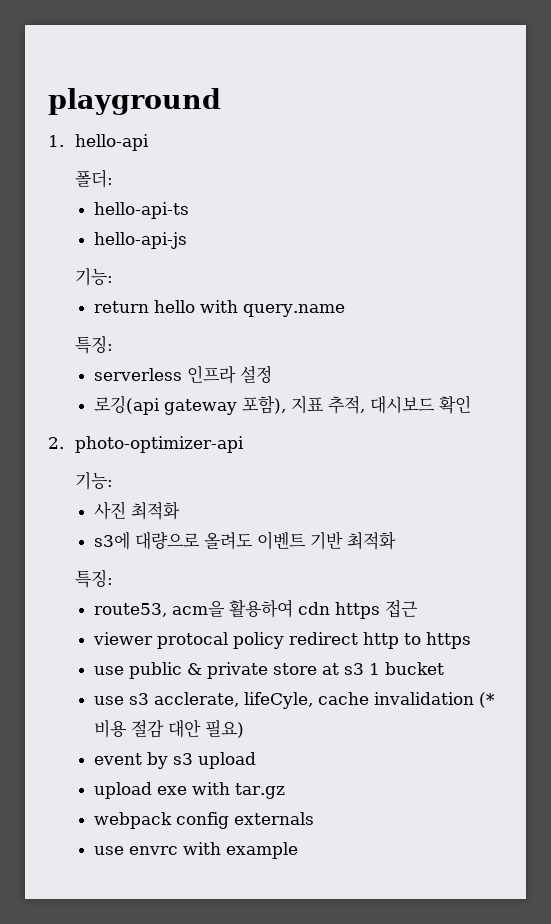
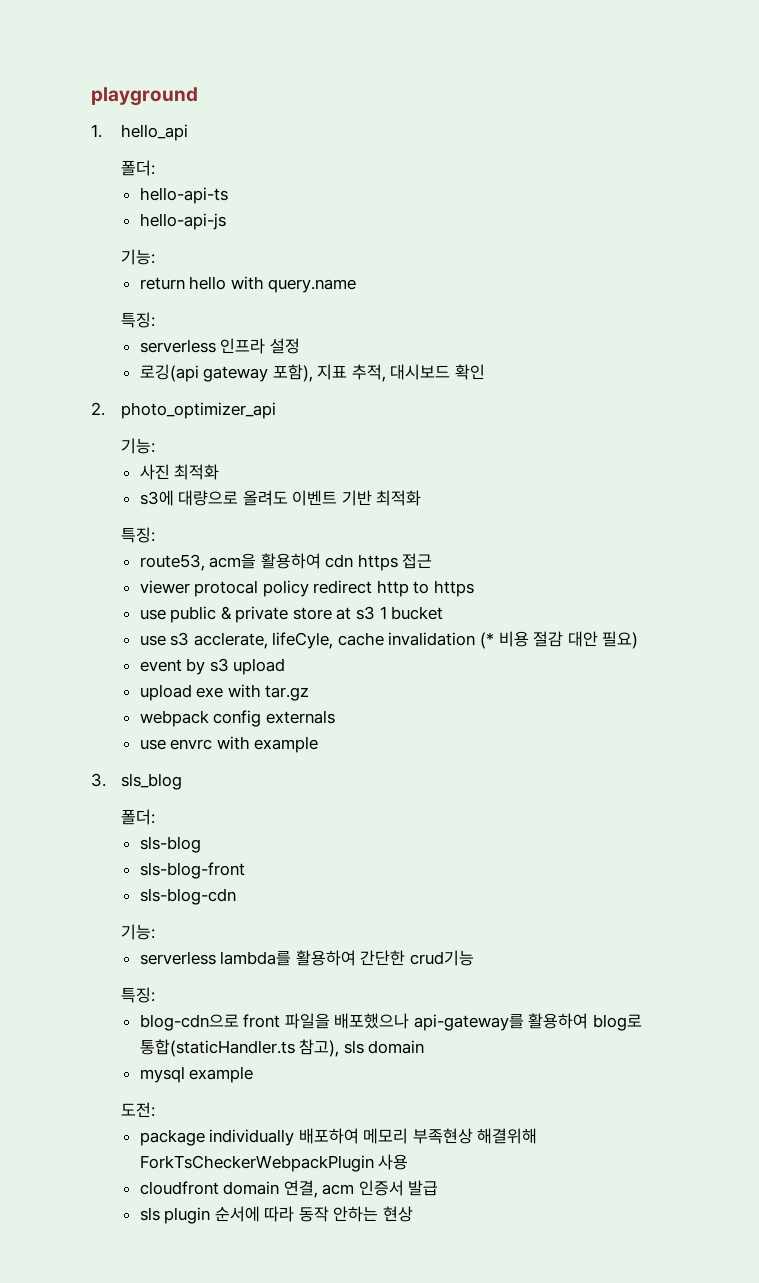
- 1. hello-api
+ 1. hello_api
- 2. photo-optimizer-api
+ 2. photo_optimizer_api
+ 3. sls_blog
+ 폴더:
+ sls-blog
+ sls-blog-front
+ sls-blog-cdn
+ 기능:
+ serverless lambda를 활용하여 간단한 crud기능
+ 특징:
+ blog-cdn으로 front 파일을 배포했으나 api-gateway를 활용하여 blog로 통합(staticHandler.ts 참고), sls domain
+ mysql example
+ 도전:
+ package individually 배포하여 메모리 부족현상 해결위해 ForkTsCheckerWebpackPlugin 사용
+ cloudfront domain 연결, acm 인증서 발급
+ sls plugin 순서에 따라 동작 안하는 현상

